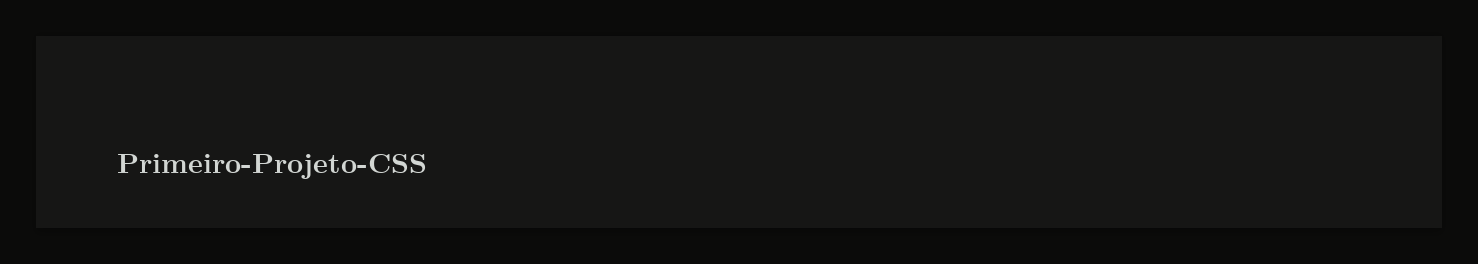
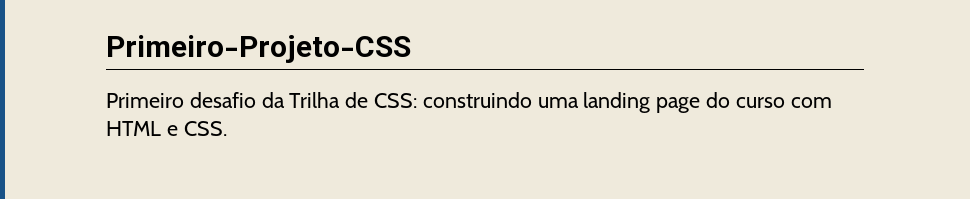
+ Primeiro desafio da Trilha de CSS: construindo uma landing page do curso com HTML e CSS.

